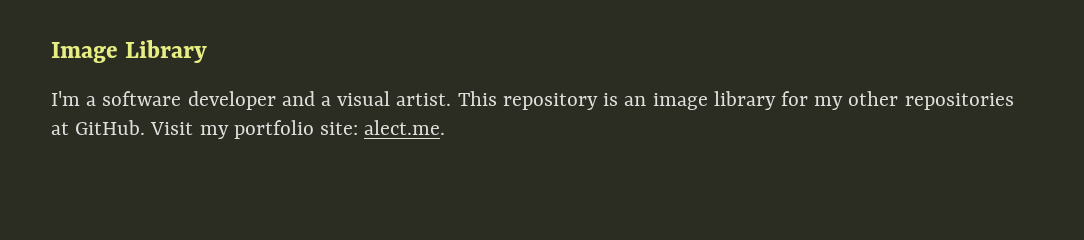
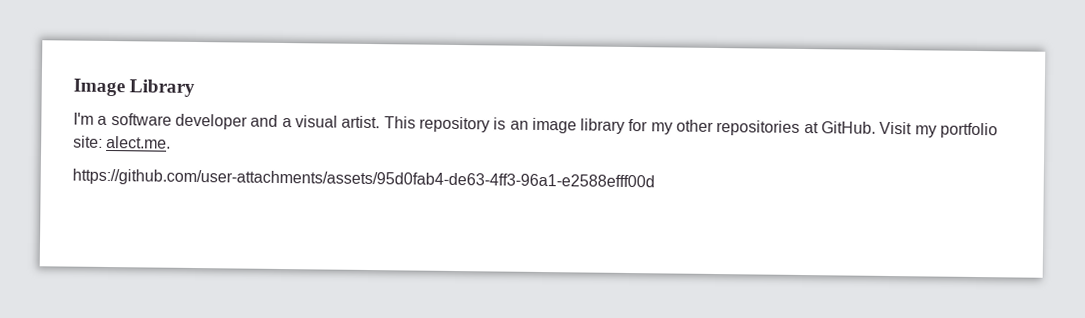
+ https://github.com/user-attachments/assets/95d0fab4-de63-4ff3-96a1-e2588efff00d

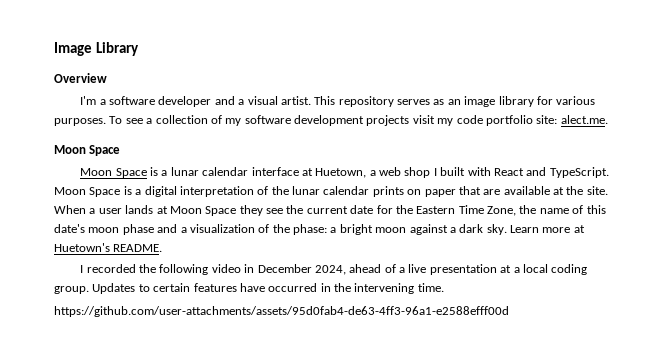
+ Overview
- This repository is an image library for my other repositories at GitHub. Visit my portfolio site: alect.me.
+ This repository serves as an image library for various purposes. To see a collection of my software development projects visit my code portfolio site: alect.me.
+ Moon Space
+ Moon Space is a lunar calendar interface at Huetown, a web shop I built with React and TypeScript. Moon Space is a digital interpretation of the lunar calendar prints on paper that are available at the site. When a user lands at Moon Space they see the current date for the Eastern Time Zone, the name of this date's moon phase and a visualization of the phase: a bright moon against a dark sky. Learn more at Huetown's README.
+ I recorded the following video in December 2024, ahead of a live presentation at a local coding group. Updates to certain features have occurred in the intervening time.

